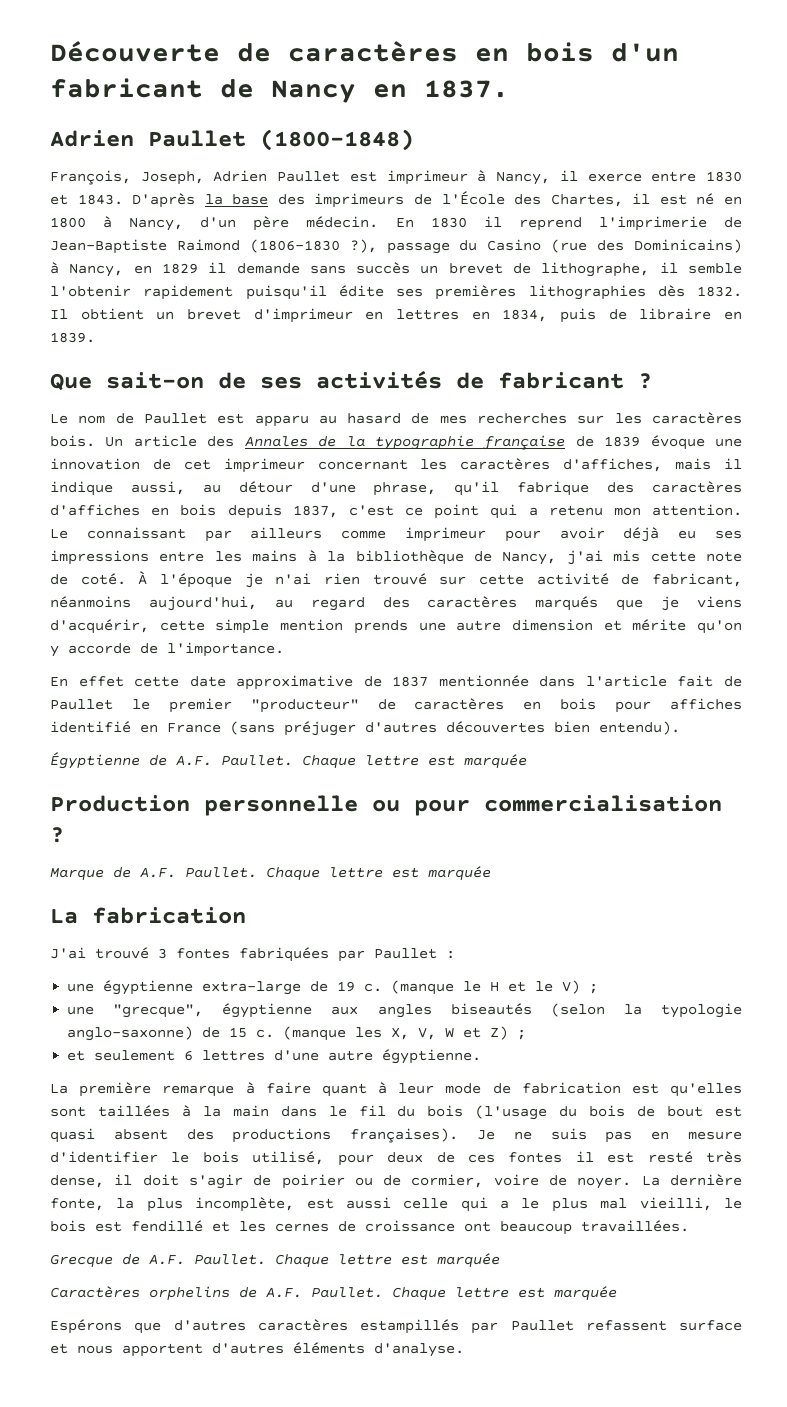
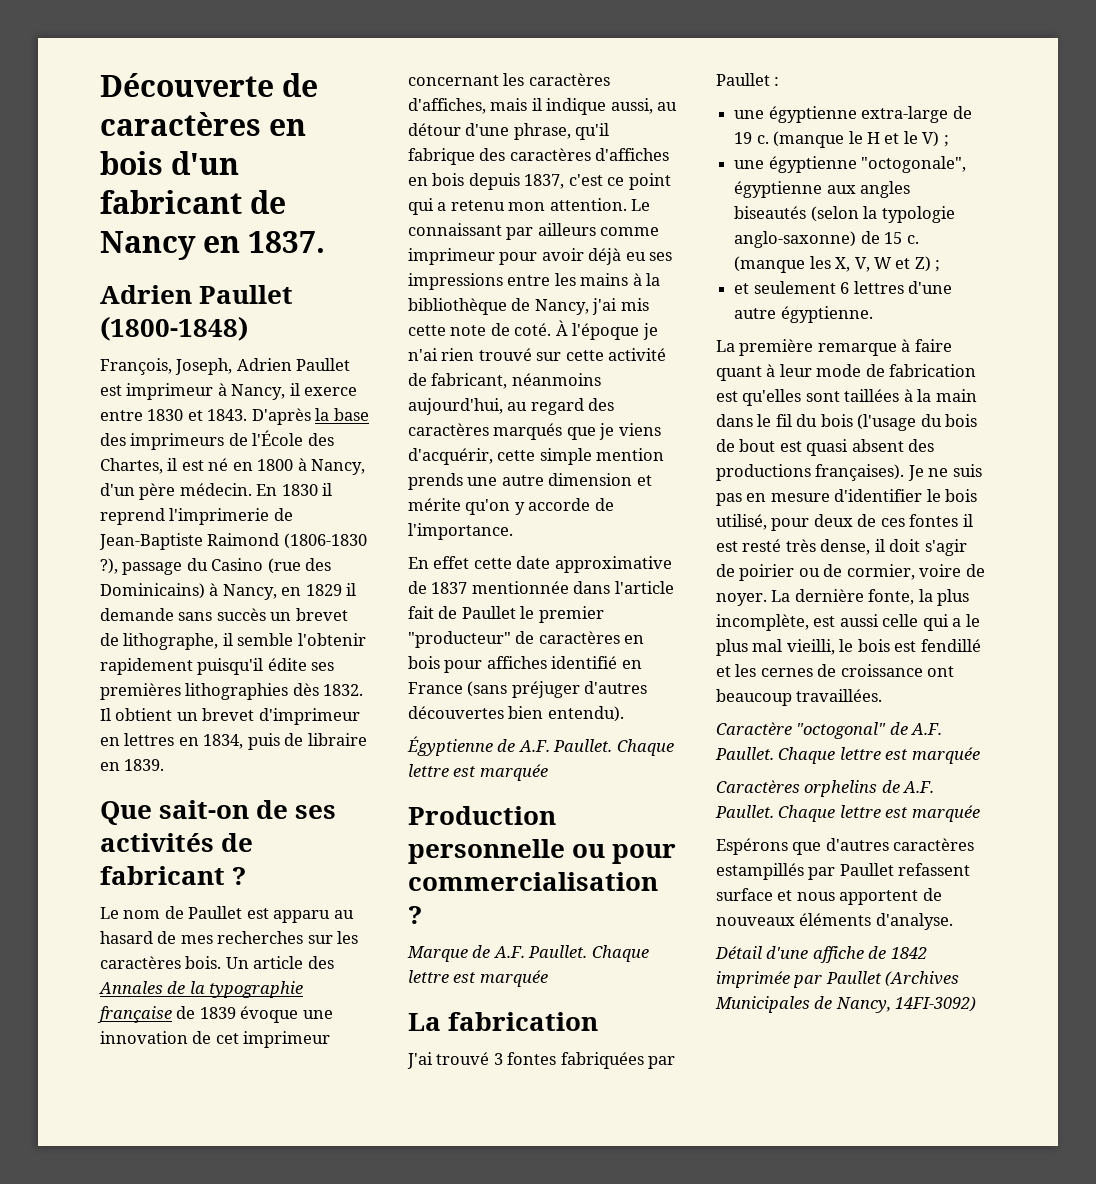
- une "grecque", égyptienne aux angles biseautés (selon la typologie anglo-saxonne) de 15 c.
+ une égyptienne "octogonale", égyptienne aux angles biseautés (selon la typologie anglo-saxonne) de 15 c.
- Grecque de A.F. Paullet.
+ Caractère "octogonal" de A.F. Paullet.
- Espérons que d'autres caractères estampillés par Paullet refassent surface et nous apportent d'autres éléments d'analyse.
+ Espérons que d'autres caractères estampillés par Paullet refassent surface et nous apportent de nouveaux éléments d'analyse.
+ Détail d'une affiche de 1842 imprimée par Paullet (Archives Municipales de Nancy, 14FI-3092)

